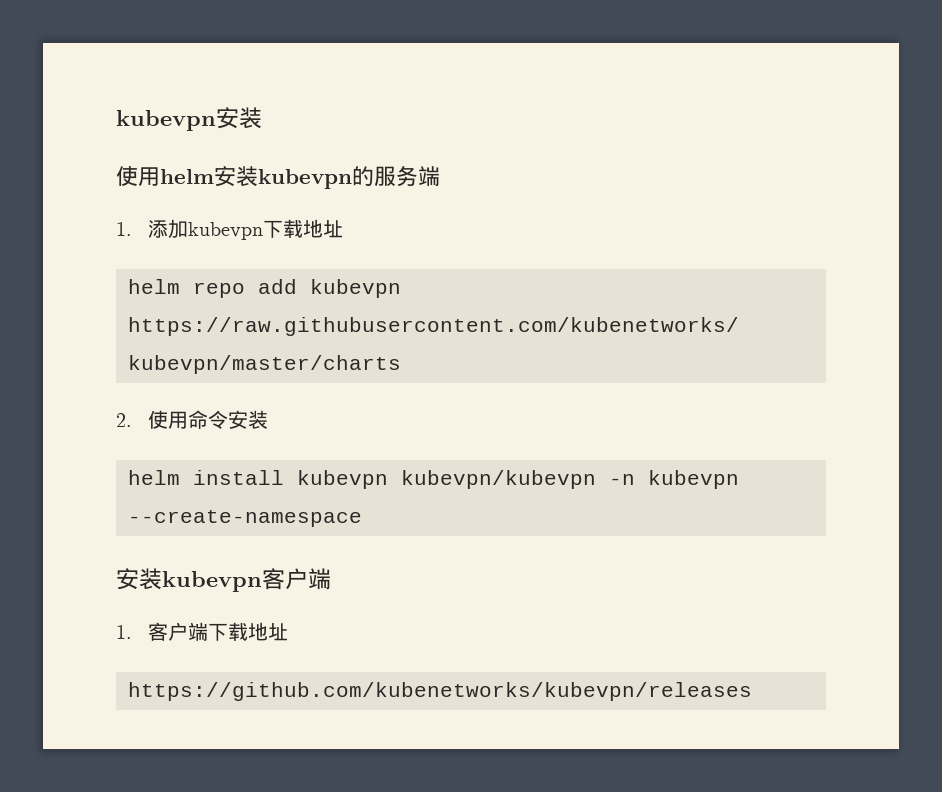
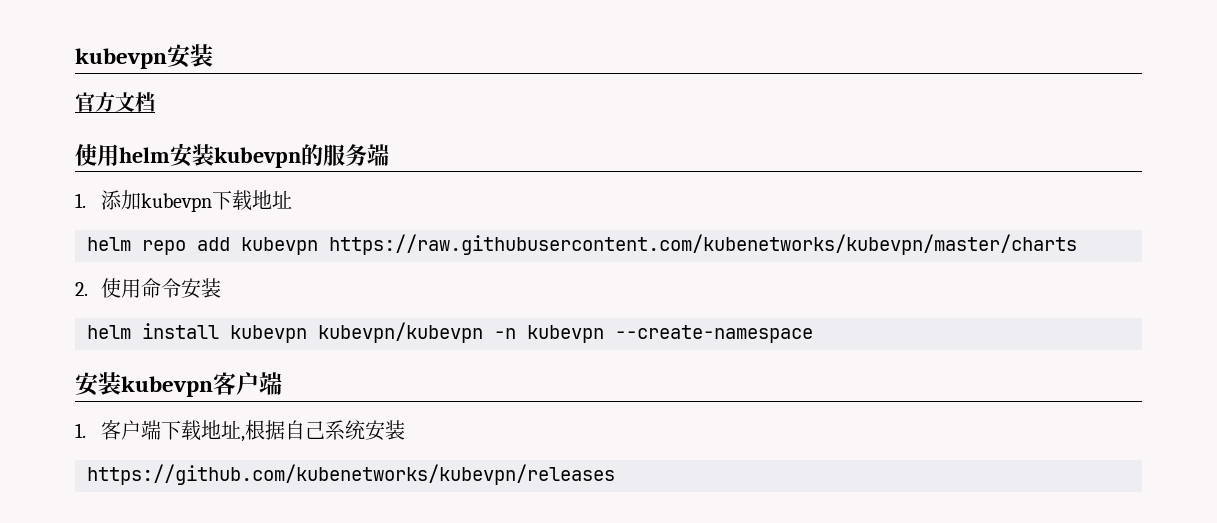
+ 官方文档
- 1.客户端下载地址
+ 1.客户端下载地址,根据自己系统安装

